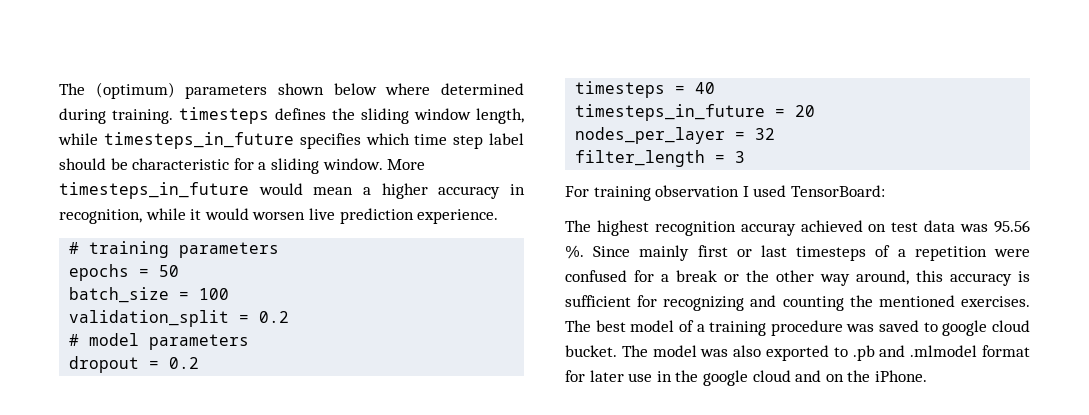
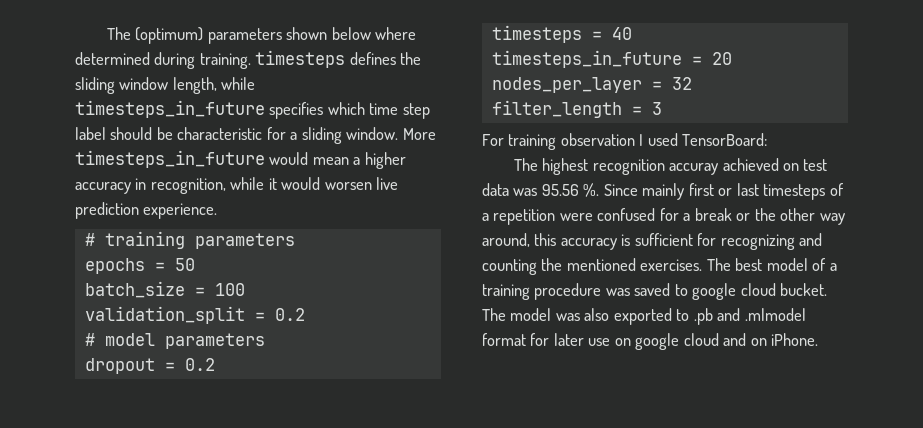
- The model was also exported to .pb and .mlmodel format for later use in the google cloud and on the iPhone.
+ The model was also exported to .pb and .mlmodel format for later use on google cloud and on iPhone.

